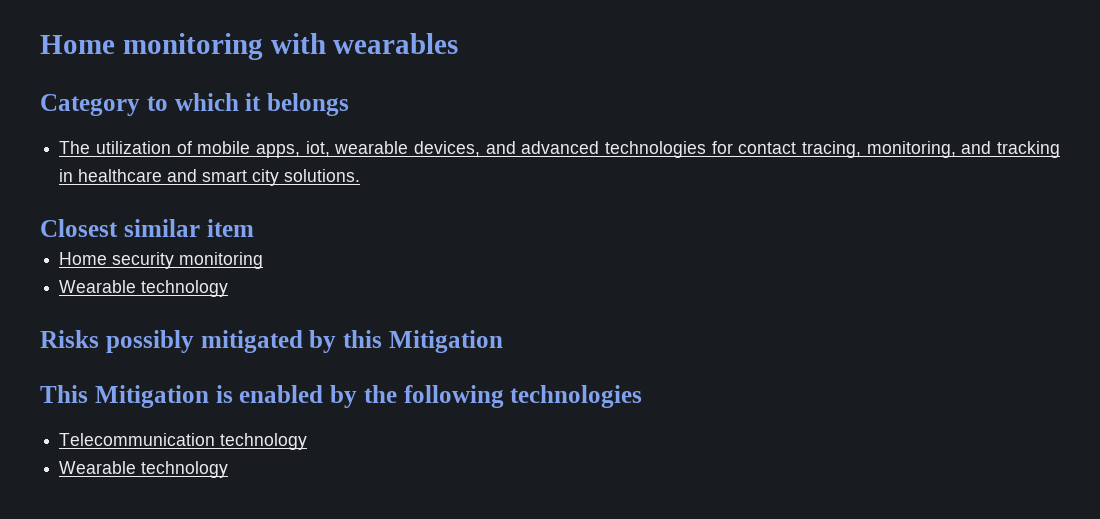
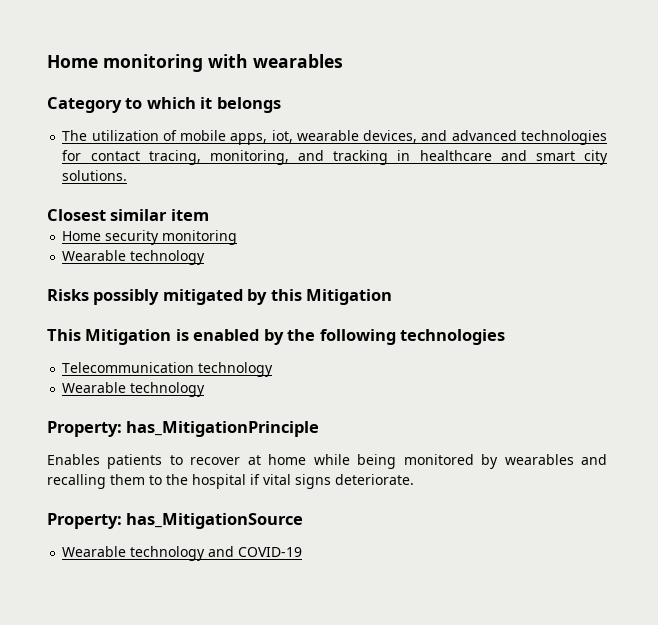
+ Property: has_MitigationPrinciple
+ Enables patients to recover at home while being monitored by wearables and recalling them to the hospital if vital signs deteriorate.
+ Property: has_MitigationSource
+ Wearable technology and COVID-19

